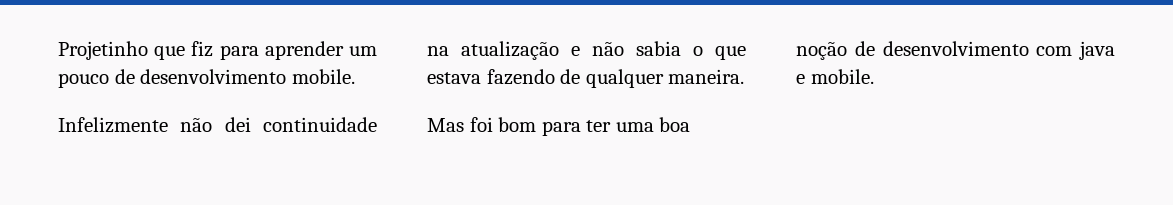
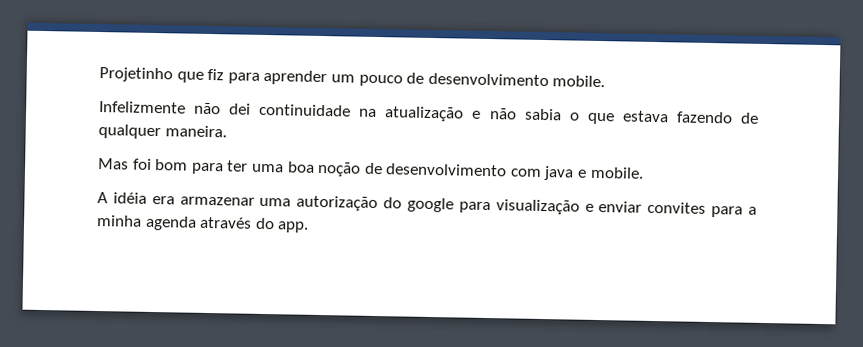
+ A idéia era armazenar uma autorização do google para visualização e enviar convites para a minha agenda através do app.

